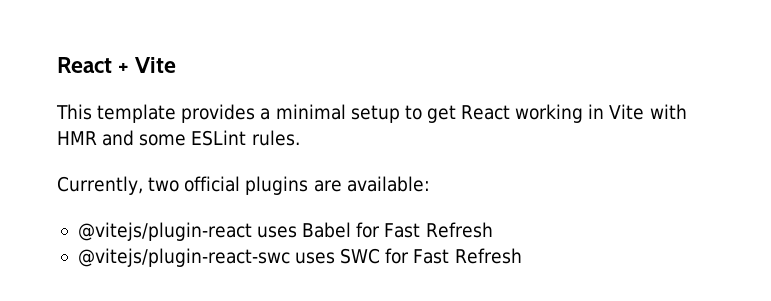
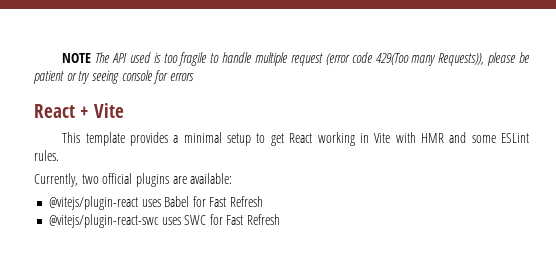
+ NOTE The API used is too fragile to handle multiple request (error code 429(Too many Requests)), please be patient or try seeing console for errors

